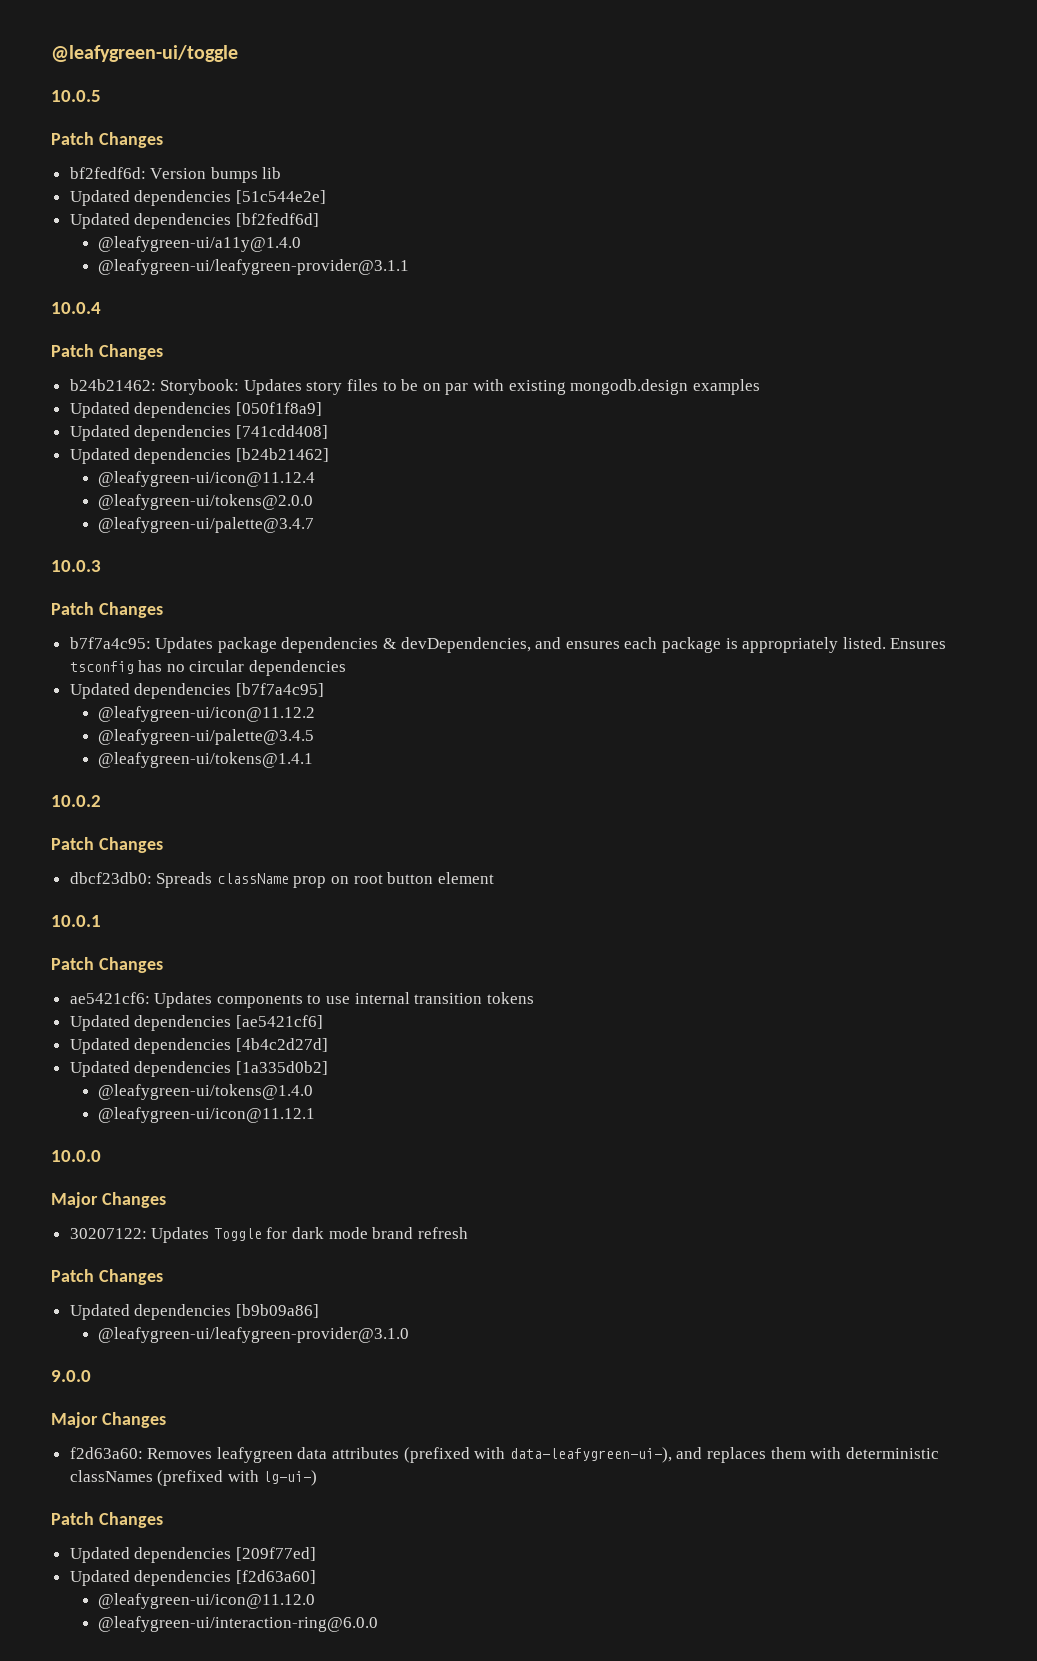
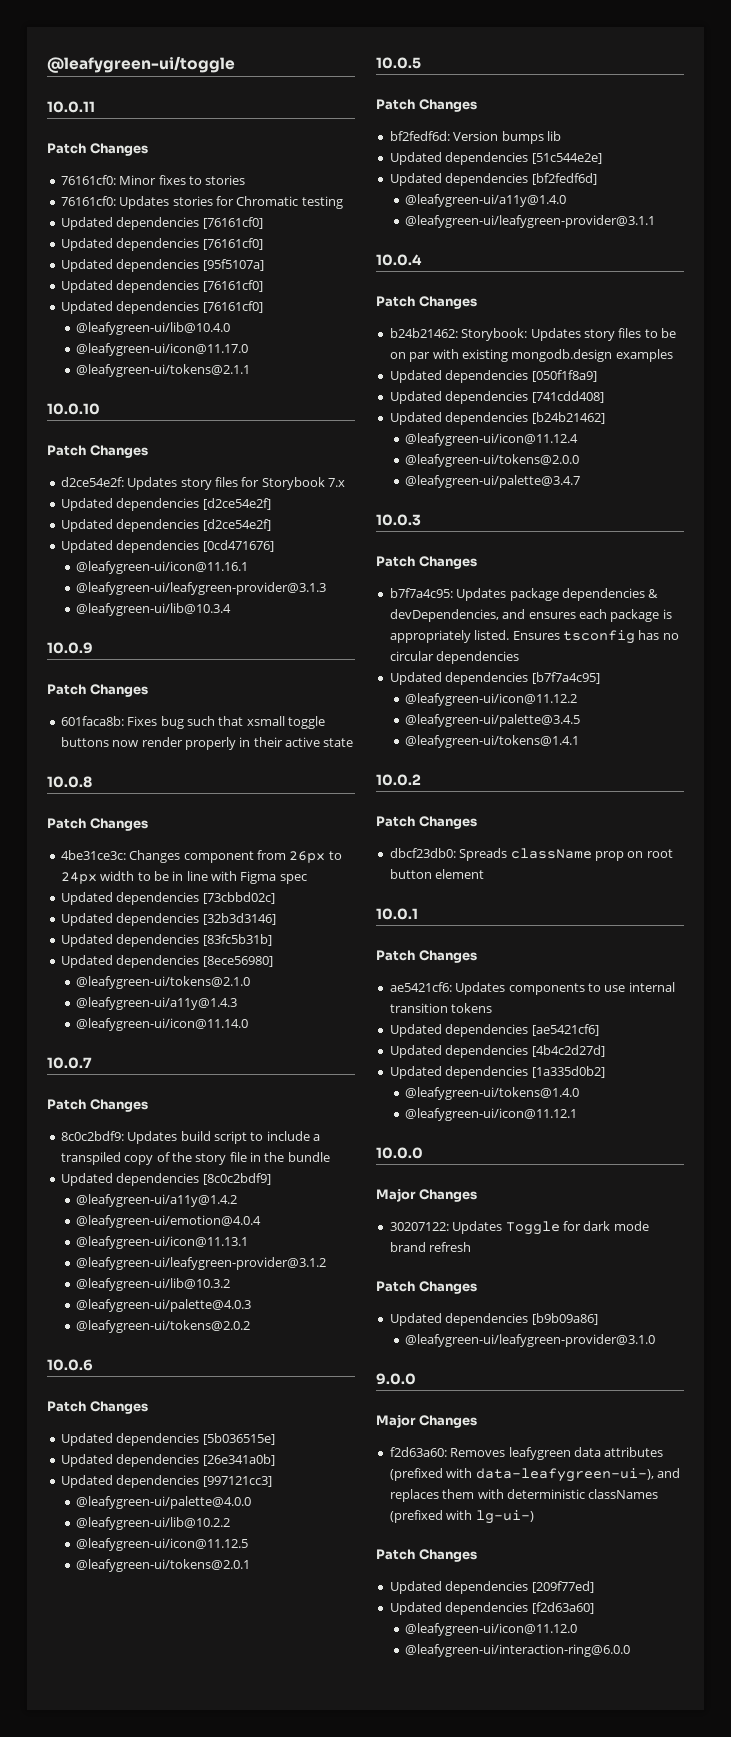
+ 10.0.11
+ Patch Changes
+ 76161cf0: Minor fixes to stories
+ 76161cf0: Updates stories for Chromatic testing
+ Updated dependencies [76161cf0]
+ Updated dependencies [76161cf0]
+ Updated dependencies [95f5107a]
+ Updated dependencies [76161cf0]
+ Updated dependencies [76161cf0]
+ @leafygreen-ui/lib@10.4.0
+ @leafygreen-ui/icon@11.17.0
+ @leafygreen-ui/tokens@2.1.1
+ 10.0.10
+ Patch Changes
+ d2ce54e2f: Updates story files for Storybook 7.x
+ Updated dependencies [d2ce54e2f]
+ Updated dependencies [d2ce54e2f]
+ Updated dependencies [0cd471676]
+ @leafygreen-ui/icon@11.16.1
+ @leafygreen-ui/leafygreen-provider@3.1.3
+ @leafygreen-ui/lib@10.3.4
+ 10.0.9
+ Patch Changes
+ 601faca8b: Fixes bug such that xsmall toggle buttons now render properly in their active state
+ 10.0.8
+ Patch Changes
+ 4be31ce3c: Changes component from 26px to 24px width to be in line with Figma spec
+ Updated dependencies [73cbbd02c]
+ Updated dependencies [32b3d3146]
+ Updated dependencies [83fc5b31b]
+ Updated dependencies [8ece56980]
+ @leafygreen-ui/tokens@2.1.0
+ @leafygreen-ui/a11y@1.4.3
+ @leafygreen-ui/icon@11.14.0
+ 10.0.7
+ Patch Changes
+ 8c0c2bdf9: Updates build script to include a transpiled copy of the story file in the bundle
+ Updated dependencies [8c0c2bdf9]
+ @leafygreen-ui/a11y@1.4.2
+ @leafygreen-ui/emotion@4.0.4
+ @leafygreen-ui/icon@11.13.1
+ @leafygreen-ui/leafygreen-provider@3.1.2
+ @leafygreen-ui/lib@10.3.2
+ @leafygreen-ui/palette@4.0.3
+ @leafygreen-ui/tokens@2.0.2
+ 10.0.6
+ Patch Changes
+ Updated dependencies [5b036515e]
+ Updated dependencies [26e341a0b]
+ Updated dependencies [997121cc3]
+ @leafygreen-ui/palette@4.0.0
+ @leafygreen-ui/lib@10.2.2
+ @leafygreen-ui/icon@11.12.5
+ @leafygreen-ui/tokens@2.0.1

